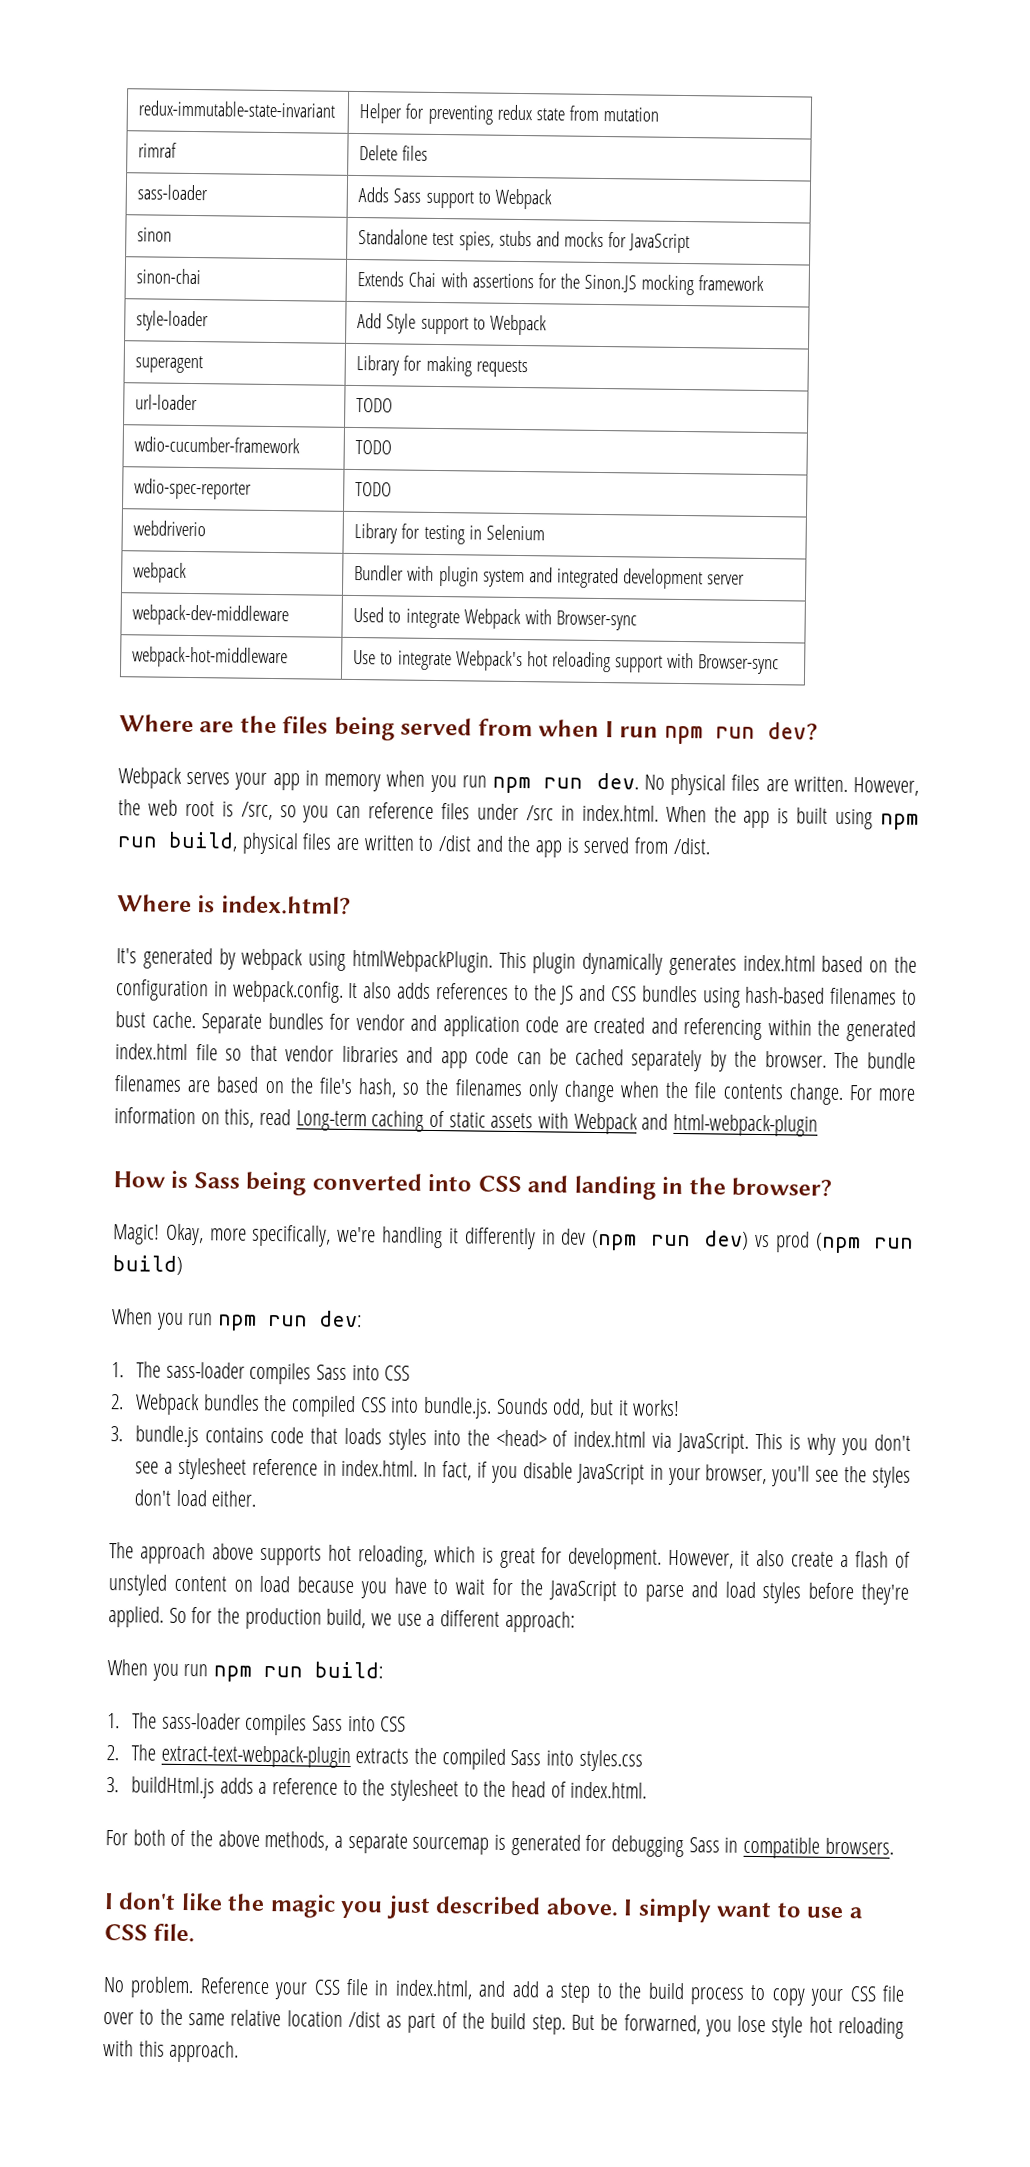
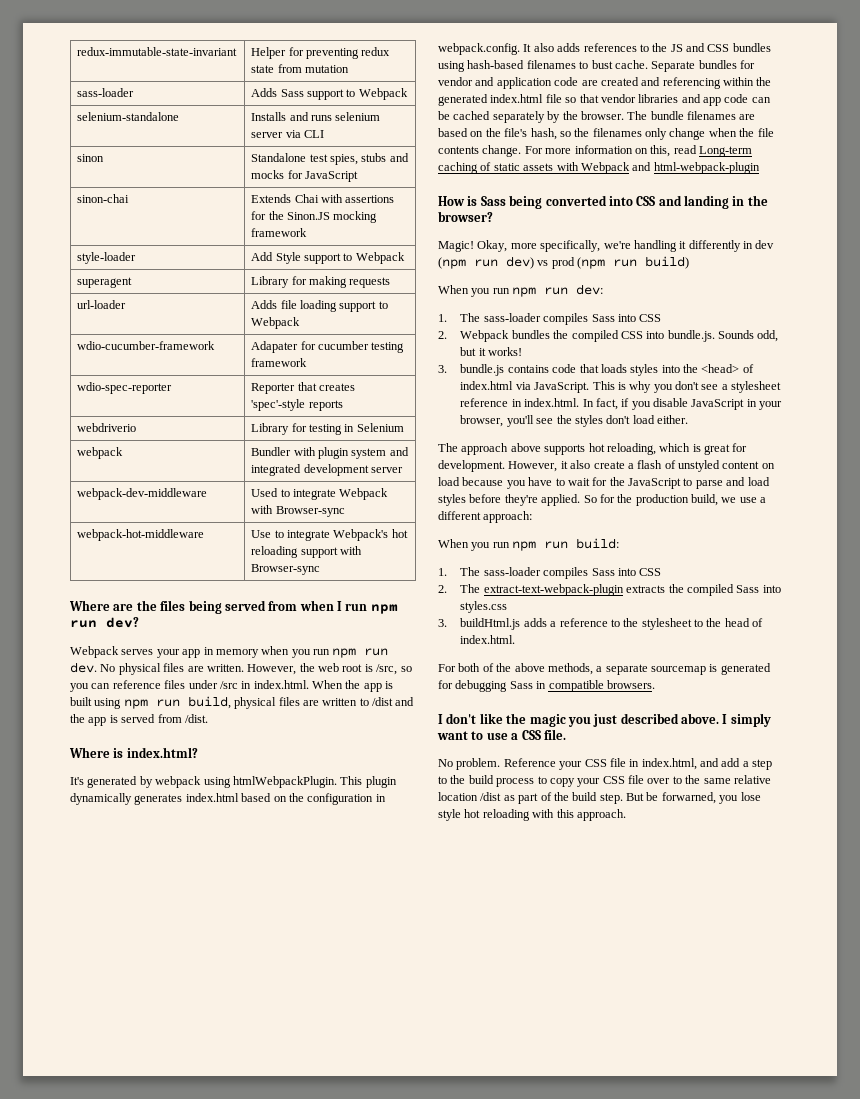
- rimraf | Delete files
+ selenium-standalone | Installs and runs selenium server via CLI
- url-loader | TODO
- wdio-cucumber-framework | TODO
- wdio-spec-reporter | TODO
+ url-loader | Adds file loading support to Webpack
+ wdio-cucumber-framework | Adapater for cucumber testing framework
+ wdio-spec-reporter | Reporter that creates 'spec'-style reports

